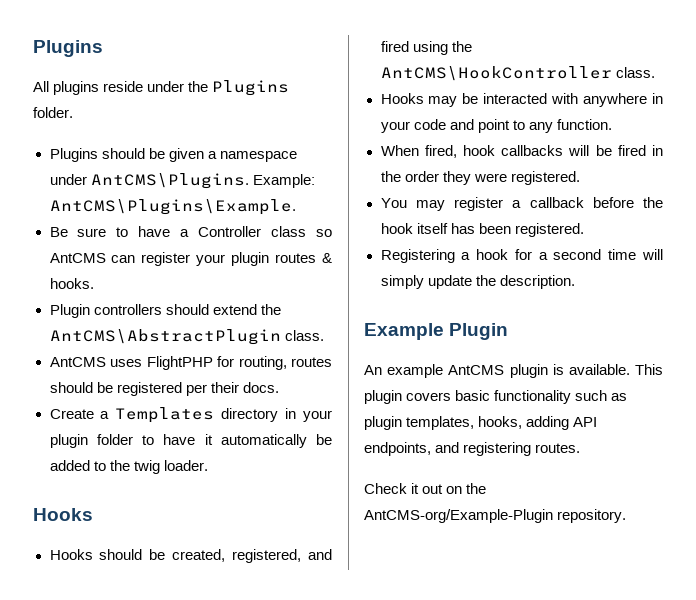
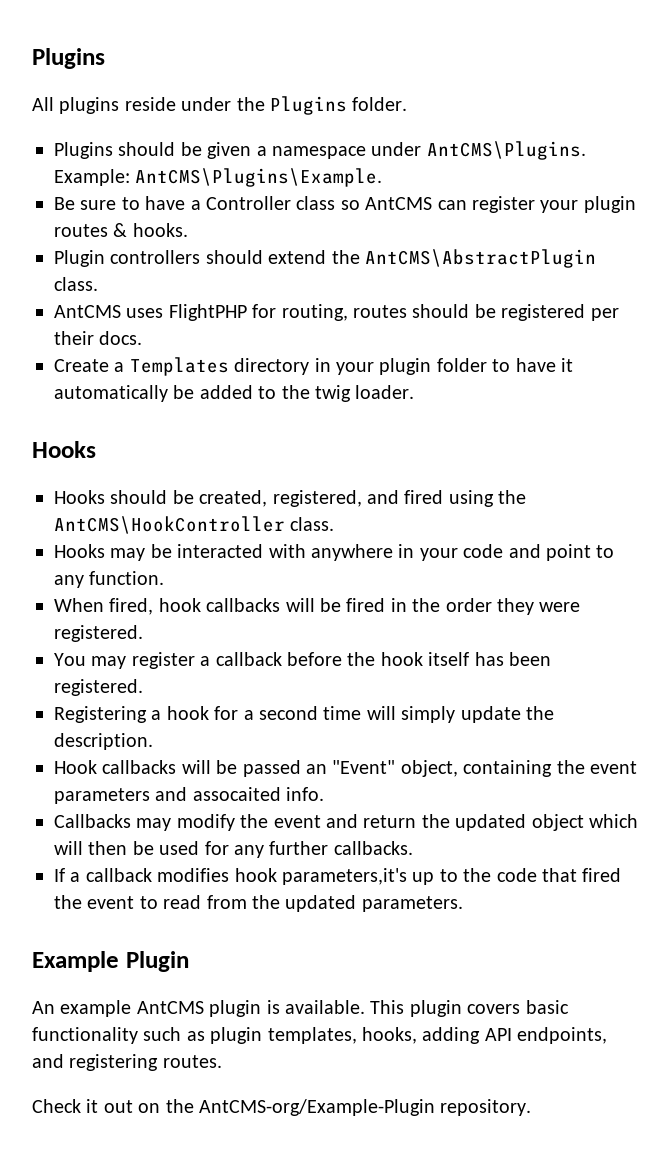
+ Hook callbacks will be passed an "Event" object, containing the event parameters and assocaited info.
+ Callbacks may modify the event and return the updated object which will then be used for any further callbacks.
+ If a callback modifies hook parameters,it's up to the code that fired the event to read from the updated parameters.

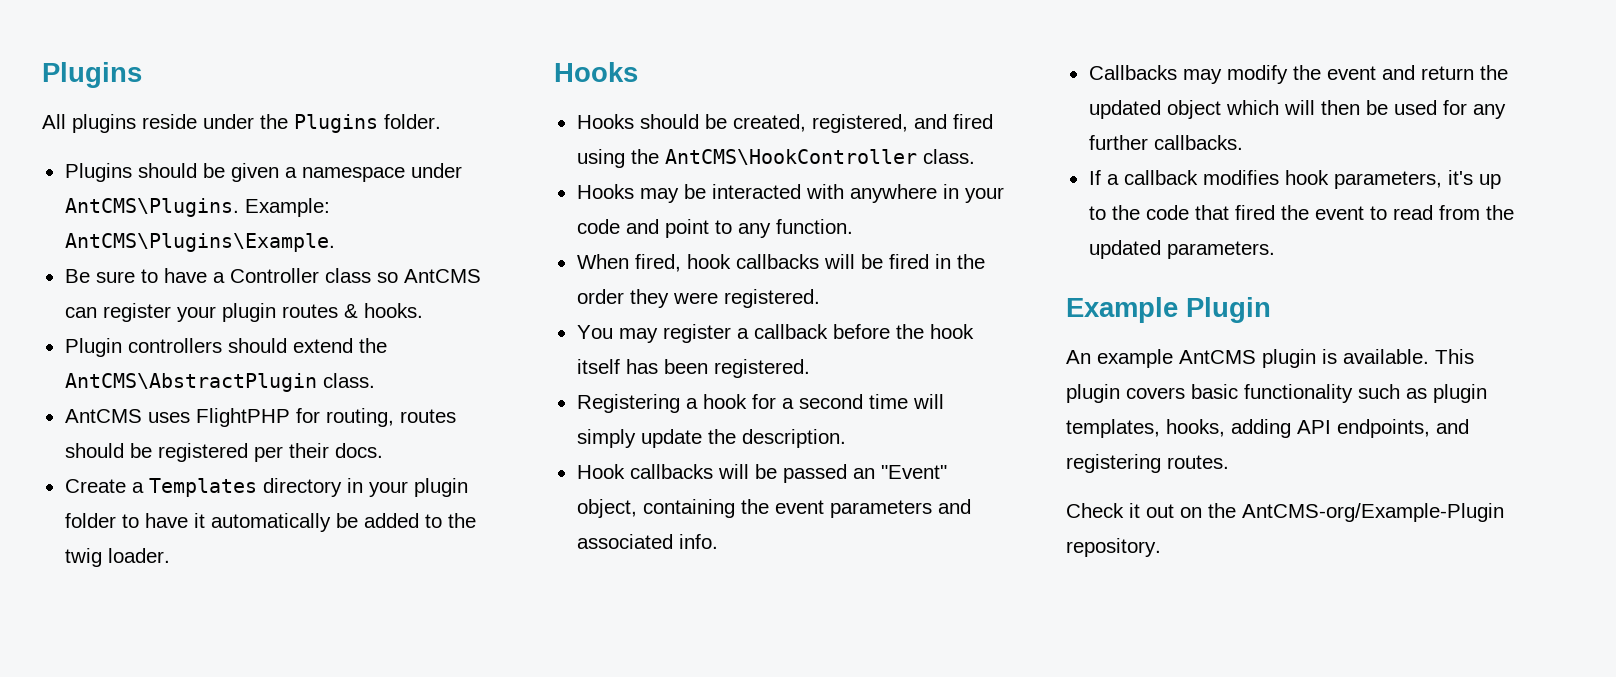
- Hook callbacks will be passed an "Event" object, containing the event parameters and assocaited info.
+ Hook callbacks will be passed an "Event" object, containing the event parameters and associated info.
- If a callback modifies hook parameters,it's up to the code that fired the event to read from the updated parameters.
+ If a callback modifies hook parameters, it's up to the code that fired the event to read from the updated parameters.

